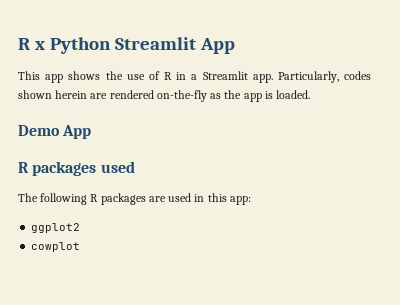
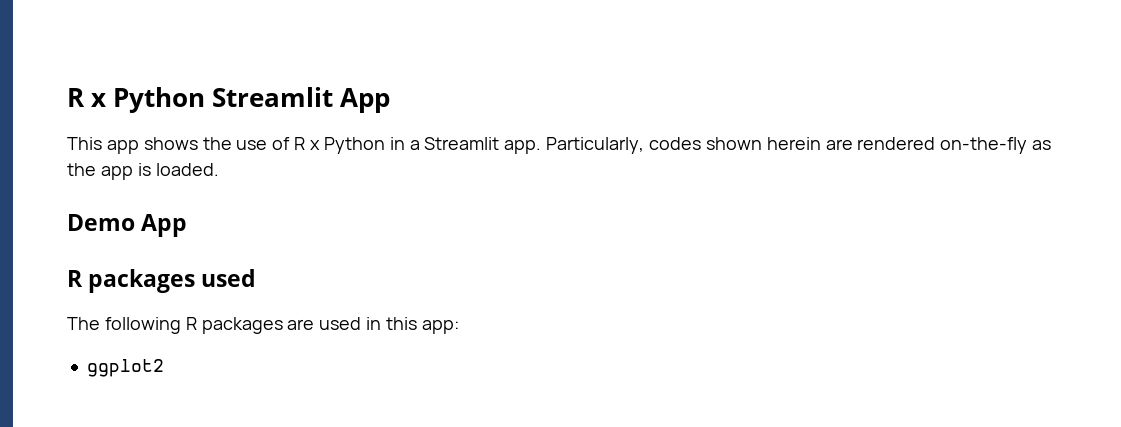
- This app shows the use of R in a Streamlit app.
+ This app shows the use of R x Python in a Streamlit app.
- cowplot

